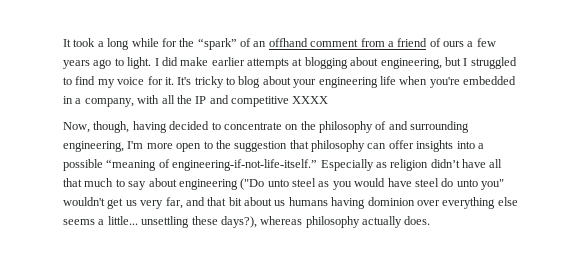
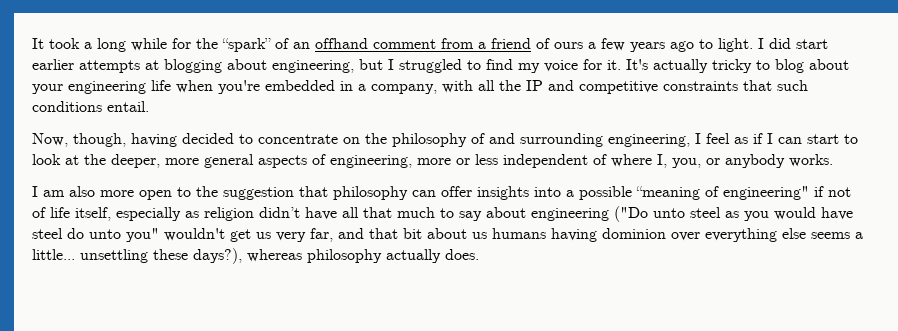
- I did make earlier attempts at blogging about engineering, but I struggled to find my voice for it.
+ I did start earlier attempts at blogging about engineering, but I struggled to find my voice for it.
- It's tricky to blog about your engineering life when you're embedded in a company, with all the IP and competitive XXXX
+ It's actually tricky to blog about your engineering life when you're embedded in a company, with all the IP and competitive constraints that such conditions entail.
- Now, though, having decided to concentrate on the philosophy of and surrounding engineering, I'm more open to the suggestion that philosophy can offer insights into a possible “meaning of engineering-if-not-life-itself.” Especially as religion didn’t have all that much to say about engineering ("Do unto steel as you would have steel do unto you" wouldn't get us very far, and that bit about us humans having dominion over everything else seems a little... unsettling these days?), whereas philosophy actually does.
+ Now, though, having decided to concentrate on the philosophy of and surrounding engineering, I feel as if I can start to look at the deeper, more general aspects of engineering, more or less independent of where I, you, or anybody works.
+ I am also more open to the suggestion that philosophy can offer insights into a possible “meaning of engineering" if not of life itself, especially as religion didn’t have all that much to say about engineering ("Do unto steel as you would have steel do unto you" wouldn't get us very far, and that bit about us humans having dominion over everything else seems a little... unsettling these days?), whereas philosophy actually does.

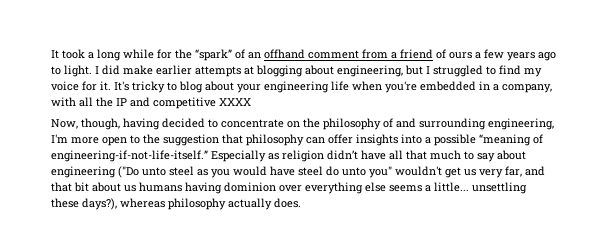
- I did start earlier attempts at blogging about engineering, but I struggled to find my voice for it.
+ I did make earlier attempts at blogging about engineering, but I struggled to find my voice for it.
- It's actually tricky to blog about your engineering life when you're embedded in a company, with all the IP and competitive constraints that such conditions entail.
+ It's tricky to blog about your engineering life when you're embedded in a company, with all the IP and competitive XXXX
- Now, though, having decided to concentrate on the philosophy of and surrounding engineering, I feel as if I can start to look at the deeper, more general aspects of engineering, more or less independent of where I, you, or anybody works.
- I am also more open to the suggestion that philosophy can offer insights into a possible “meaning of engineering" if not of life itself, especially as religion didn’t have all that much to say about engineering ("Do unto steel as you would have steel do unto you" wouldn't get us very far, and that bit about us humans having dominion over everything else seems a little... unsettling these days?), whereas philosophy actually does.
+ Now, though, having decided to concentrate on the philosophy of and surrounding engineering, I'm more open to the suggestion that philosophy can offer insights into a possible “meaning of engineering-if-not-life-itself.” Especially as religion didn’t have all that much to say about engineering ("Do unto steel as you would have steel do unto you" wouldn't get us very far, and that bit about us humans having dominion over everything else seems a little... unsettling these days?), whereas philosophy actually does.

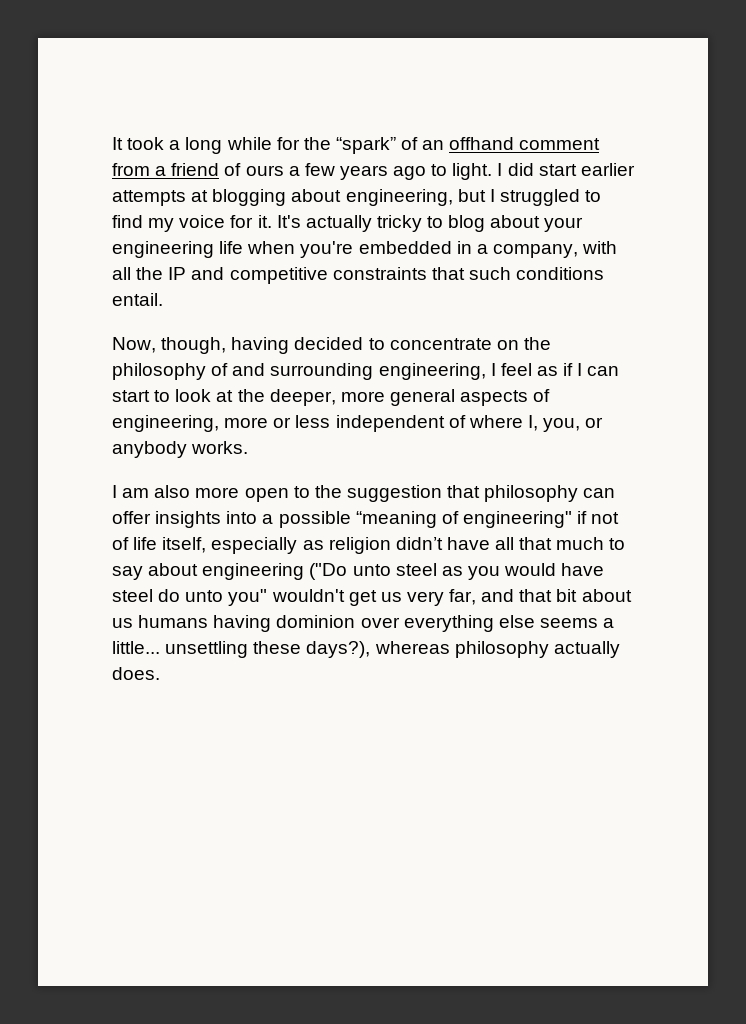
- I did make earlier attempts at blogging about engineering, but I struggled to find my voice for it.
+ I did start earlier attempts at blogging about engineering, but I struggled to find my voice for it.
- It's tricky to blog about your engineering life when you're embedded in a company, with all the IP and competitive XXXX
+ It's actually tricky to blog about your engineering life when you're embedded in a company, with all the IP and competitive constraints that such conditions entail.
- Now, though, having decided to concentrate on the philosophy of and surrounding engineering, I'm more open to the suggestion that philosophy can offer insights into a possible “meaning of engineering-if-not-life-itself.” Especially as religion didn’t have all that much to say about engineering ("Do unto steel as you would have steel do unto you" wouldn't get us very far, and that bit about us humans having dominion over everything else seems a little... unsettling these days?), whereas philosophy actually does.
+ Now, though, having decided to concentrate on the philosophy of and surrounding engineering, I feel as if I can start to look at the deeper, more general aspects of engineering, more or less independent of where I, you, or anybody works.
+ I am also more open to the suggestion that philosophy can offer insights into a possible “meaning of engineering" if not of life itself, especially as religion didn’t have all that much to say about engineering ("Do unto steel as you would have steel do unto you" wouldn't get us very far, and that bit about us humans having dominion over everything else seems a little... unsettling these days?), whereas philosophy actually does.

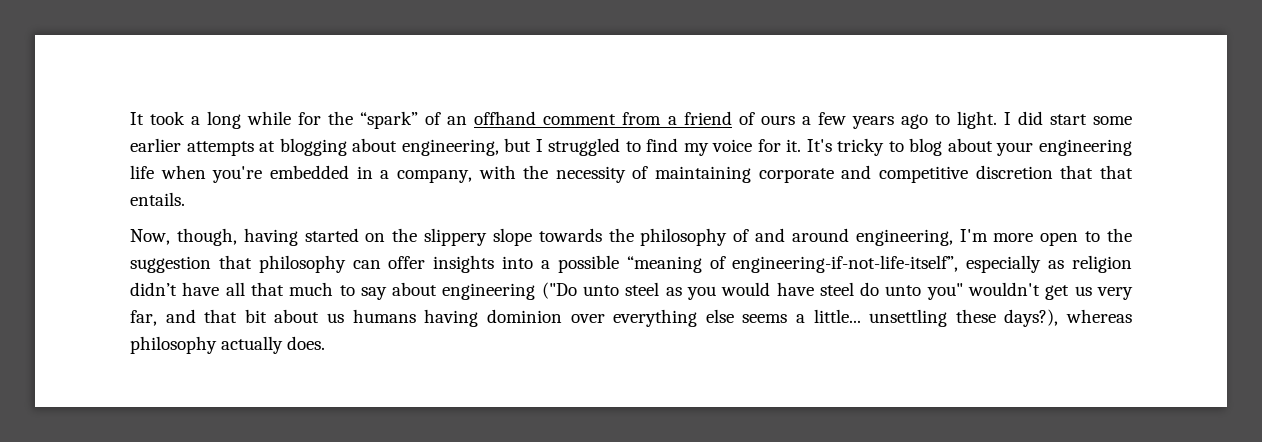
- I did start earlier attempts at blogging about engineering, but I struggled to find my voice for it.
+ I did start some earlier attempts at blogging about engineering, but I struggled to find my voice for it.
- It's actually tricky to blog about your engineering life when you're embedded in a company, with all the IP and competitive constraints that such conditions entail.
- Now, though, having decided to concentrate on the philosophy of and surrounding engineering, I feel as if I can start to look at the deeper, more general aspects of engineering, more or less independent of where I, you, or anybody works.
- I am also more open to the suggestion that philosophy can offer insights into a possible “meaning of engineering" if not of life itself, especially as religion didn’t have all that much to say about engineering ("Do unto steel as you would have steel do unto you" wouldn't get us very far, and that bit about us humans having dominion over everything else seems a little... unsettling these days?), whereas philosophy actually does.
+ It's tricky to blog about your engineering life when you're embedded in a company, with the necessity of maintaining corporate and competitive discretion that that entails.
+ Now, though, having started on the slippery slope towards the philosophy of and around engineering, I'm more open to the suggestion that philosophy can offer insights into a possible “meaning of engineering-if-not-life-itself”, especially as religion didn’t have all that much to say about engineering ("Do unto steel as you would have steel do unto you" wouldn't get us very far, and that bit about us humans having dominion over everything else seems a little... unsettling these days?), whereas philosophy actually does.

